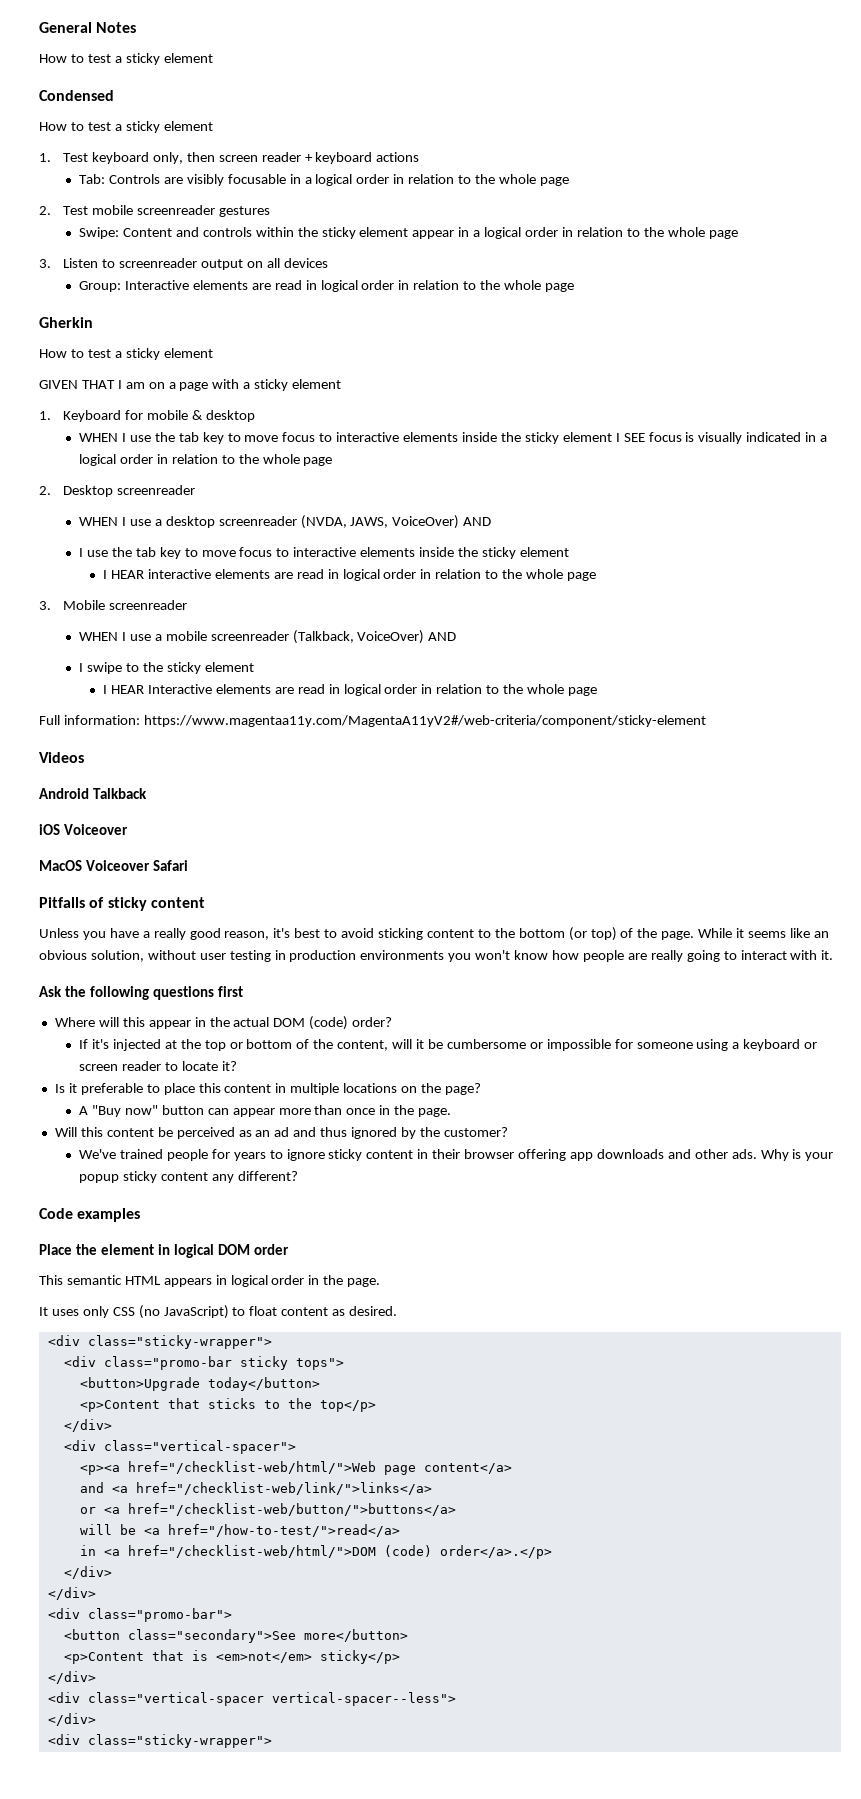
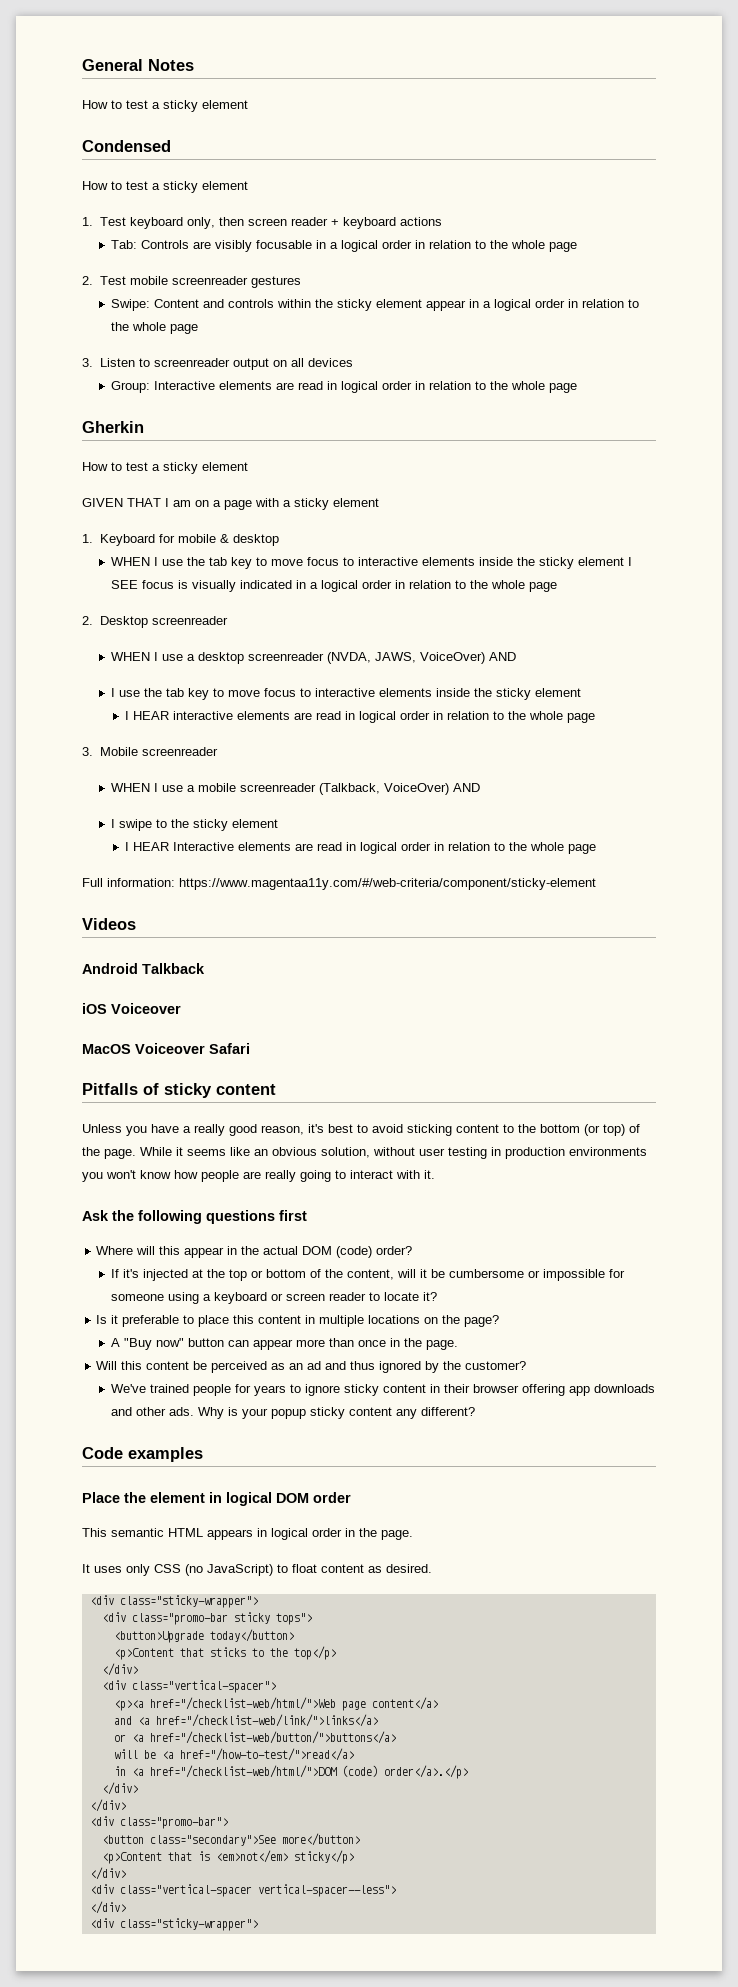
- Full information: https://www.magentaa11y.com/MagentaA11yV2#/web-criteria/component/sticky-element
+ Full information: https://www.magentaa11y.com/#/web-criteria/component/sticky-element

